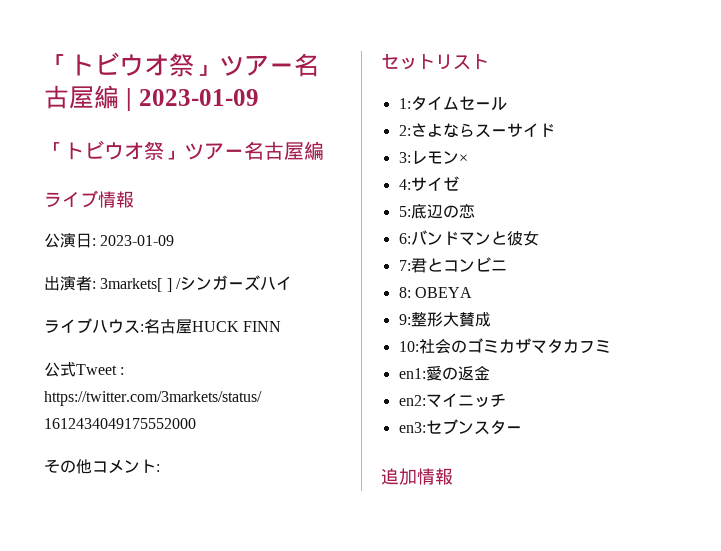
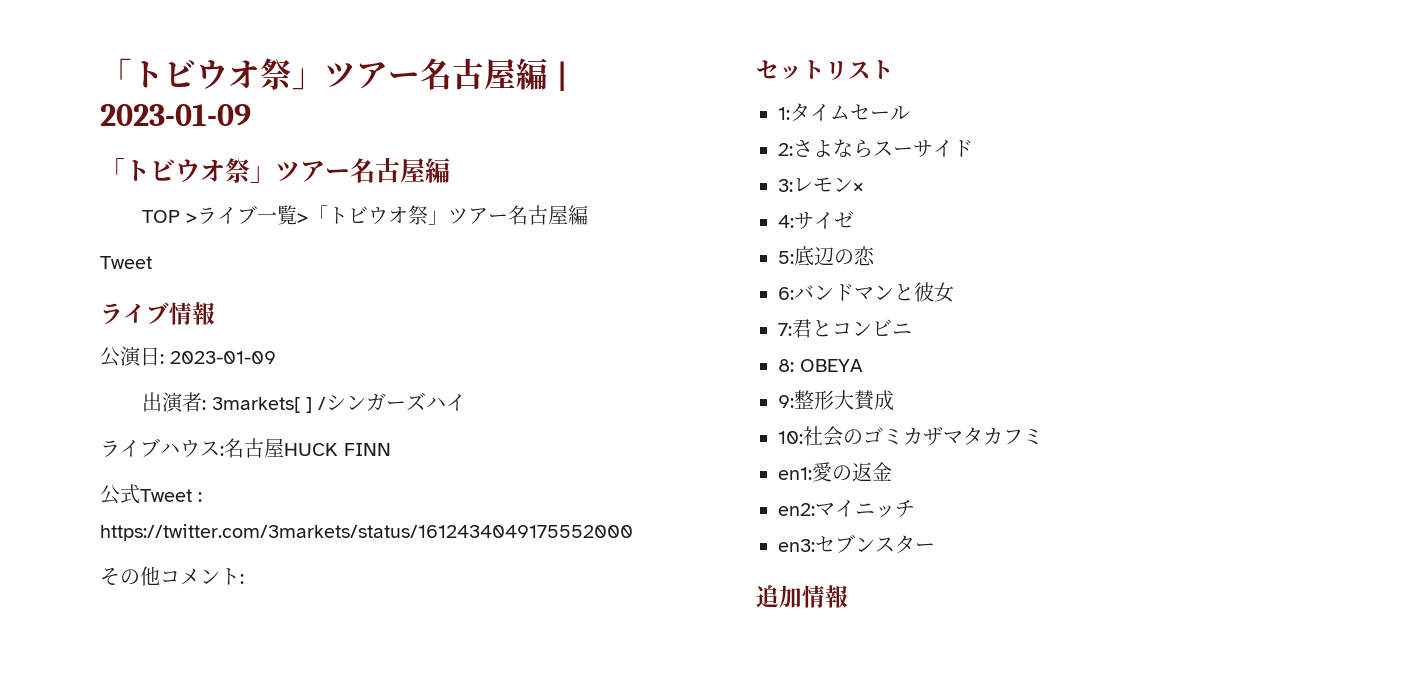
+ TOP >ライブ一覧>「トビウオ祭」ツアー名古屋編
+ Tweet

